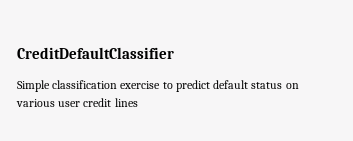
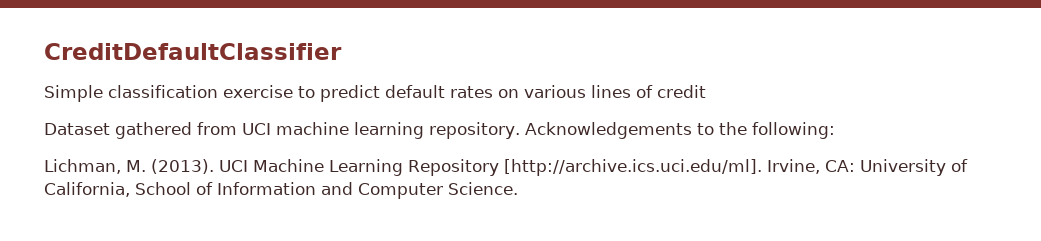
- Simple classification exercise to predict default status on various user credit lines
+ Simple classification exercise to predict default rates on various lines of credit
+ Dataset gathered from UCI machine learning repository. Acknowledgements to the following:
+ Lichman, M. (2013). UCI Machine Learning Repository [http://archive.ics.uci.edu/ml]. Irvine, CA: University of California, School of Information and Computer Science.

